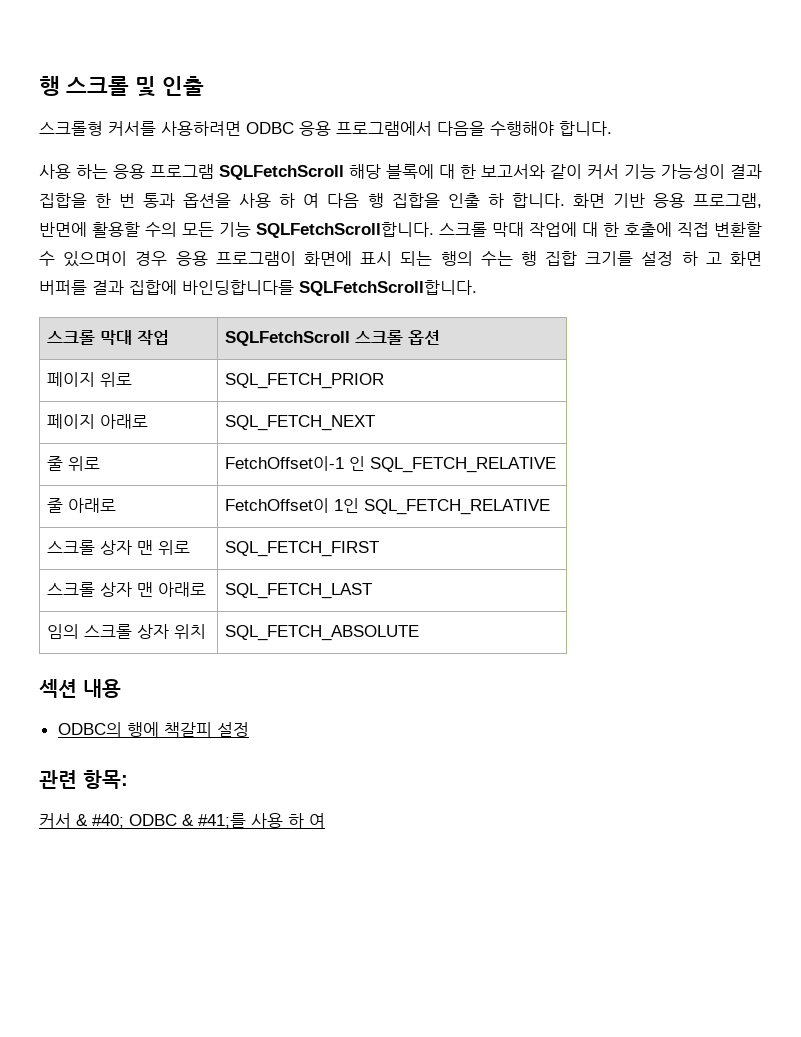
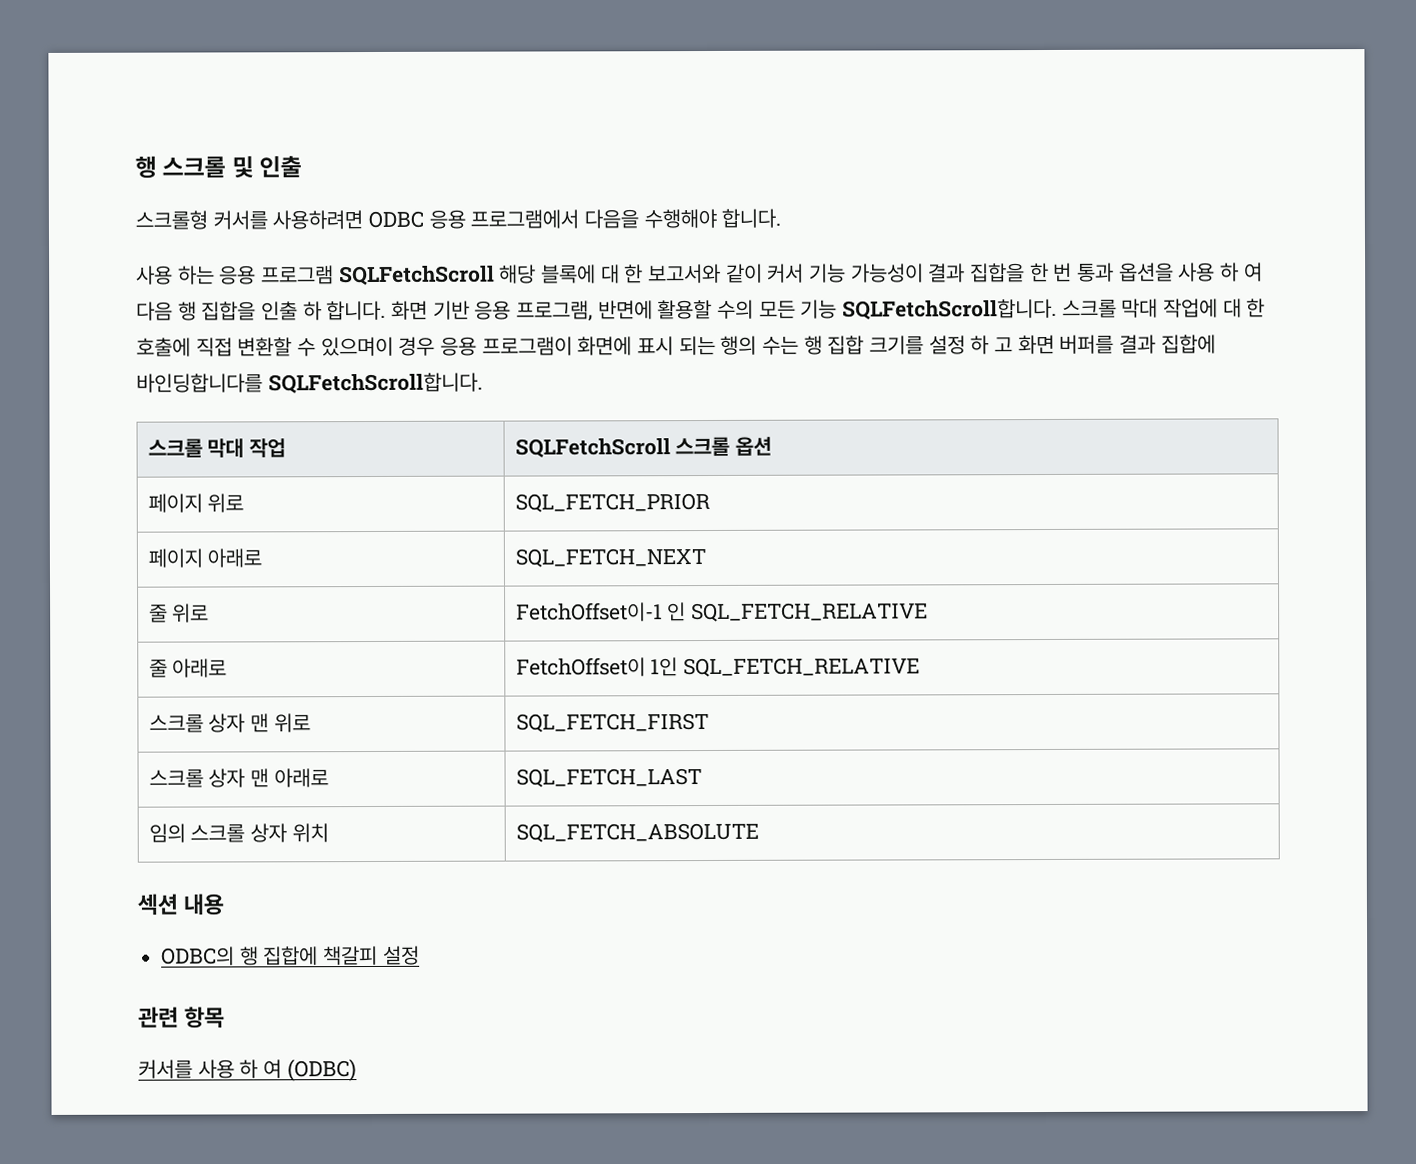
- ODBC의 행에 책갈피 설정
+ ODBC의 행 집합에 책갈피 설정
- 관련 항목:
- 커서 & #40; ODBC & #41;를 사용 하 여
+ 관련 항목
+ 커서를 사용 하 여 (ODBC)

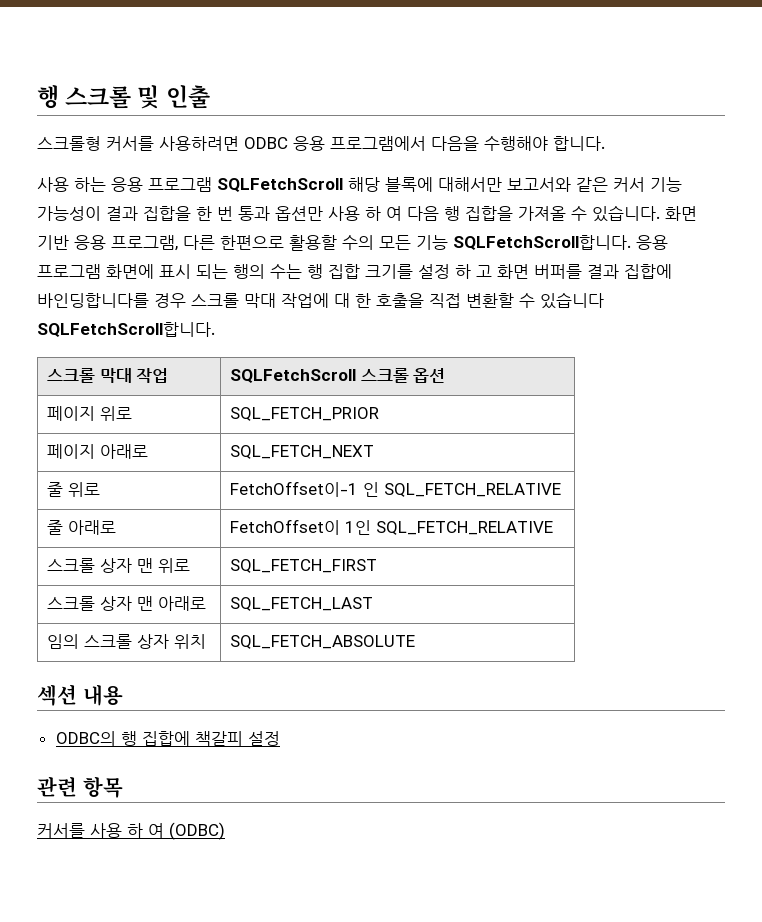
- 사용 하는 응용 프로그램 SQLFetchScroll 해당 블록에 대 한 보고서와 같이 커서 기능 가능성이 결과 집합을 한 번 통과 옵션을 사용 하 여 다음 행 집합을 인출 하 합니다.
+ 사용 하는 응용 프로그램 SQLFetchScroll 해당 블록에 대해서만 보고서와 같은 커서 기능 가능성이 결과 집합을 한 번 통과 옵션만 사용 하 여 다음 행 집합을 가져올 수 있습니다.
- 화면 기반 응용 프로그램, 반면에 활용할 수의 모든 기능 SQLFetchScroll합니다.
+ 화면 기반 응용 프로그램, 다른 한편으로 활용할 수의 모든 기능 SQLFetchScroll합니다.
- 스크롤 막대 작업에 대 한 호출에 직접 변환할 수 있으며이 경우 응용 프로그램이 화면에 표시 되는 행의 수는 행 집합 크기를 설정 하 고 화면 버퍼를 결과 집합에 바인딩합니다를 SQLFetchScroll합니다.
+ 응용 프로그램 화면에 표시 되는 행의 수는 행 집합 크기를 설정 하 고 화면 버퍼를 결과 집합에 바인딩합니다를 경우 스크롤 막대 작업에 대 한 호출을 직접 변환할 수 있습니다 SQLFetchScroll합니다.

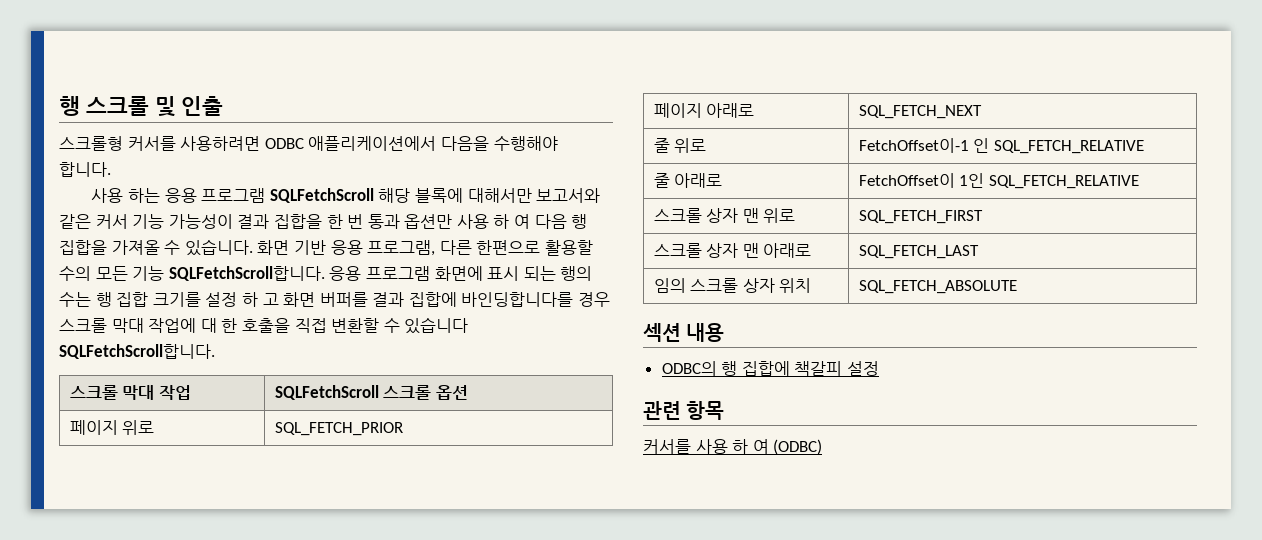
- 스크롤형 커서를 사용하려면 ODBC 응용 프로그램에서 다음을 수행해야 합니다.
+ 스크롤형 커서를 사용하려면 ODBC 애플리케이션에서 다음을 수행해야 합니다.

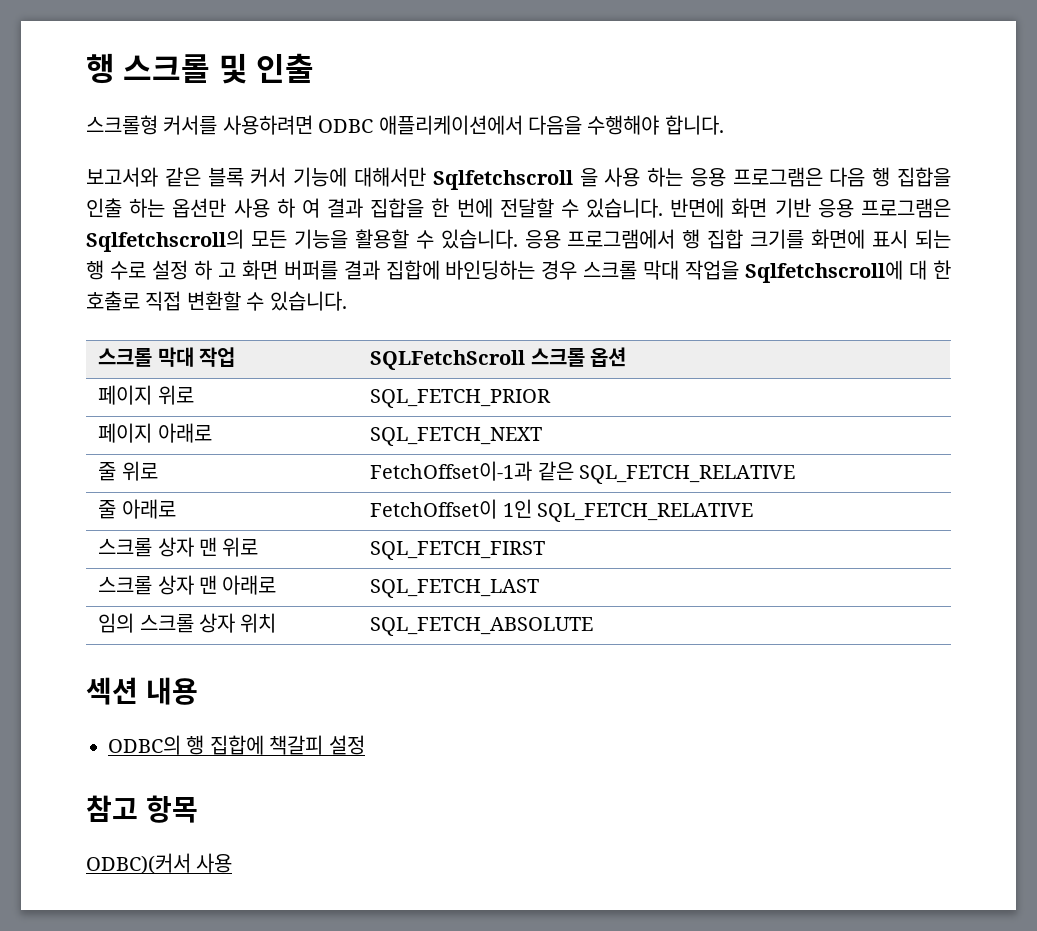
- 사용 하는 응용 프로그램 SQLFetchScroll 해당 블록에 대해서만 보고서와 같은 커서 기능 가능성이 결과 집합을 한 번 통과 옵션만 사용 하 여 다음 행 집합을 가져올 수 있습니다. 화면 기반 응용 프로그램, 다른 한편으로 활용할 수의 모든 기능 SQLFetchScroll합니다. 응용 프로그램 화면에 표시 되는 행의 수는 행 집합 크기를 설정 하 고 화면 버퍼를 결과 집합에 바인딩합니다를 경우 스크롤 막대 작업에 대 한 호출을 직접 변환할 수 있습니다 SQLFetchScroll합니다.
+ 보고서와 같은 블록 커서 기능에 대해서만 Sqlfetchscroll 을 사용 하는 응용 프로그램은 다음 행 집합을 인출 하는 옵션만 사용 하 여 결과 집합을 한 번에 전달할 수 있습니다. 반면에 화면 기반 응용 프로그램은 Sqlfetchscroll의 모든 기능을 활용할 수 있습니다. 응용 프로그램에서 행 집합 크기를 화면에 표시 되는 행 수로 설정 하 고 화면 버퍼를 결과 집합에 바인딩하는 경우 스크롤 막대 작업을 Sqlfetchscroll에 대 한 호출로 직접 변환할 수 있습니다.
- 줄 위로 | FetchOffset이-1 인 SQL_FETCH_RELATIVE
+ 줄 위로 | FetchOffset이-1과 같은 SQL_FETCH_RELATIVE
- 관련 항목
+ 참고 항목
- 커서를 사용 하 여 (ODBC)
+ ODBC)(커서 사용

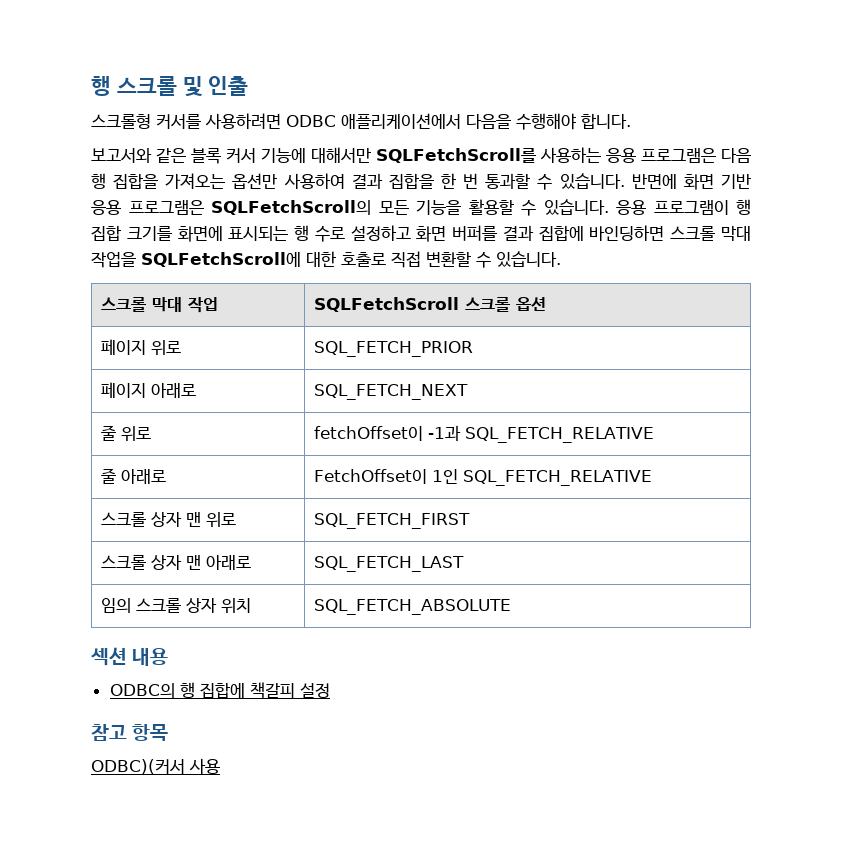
- 보고서와 같은 블록 커서 기능에 대해서만 Sqlfetchscroll 을 사용 하는 응용 프로그램은 다음 행 집합을 인출 하는 옵션만 사용 하 여 결과 집합을 한 번에 전달할 수 있습니다.
+ 보고서와 같은 블록 커서 기능에 대해서만 SQLFetchScroll를 사용하는 응용 프로그램은 다음 행 집합을 가져오는 옵션만 사용하여 결과 집합을 한 번 통과할 수 있습니다.
- 반면에 화면 기반 응용 프로그램은 Sqlfetchscroll의 모든 기능을 활용할 수 있습니다.
+ 반면에 화면 기반 응용 프로그램은 SQLFetchScroll의 모든 기능을 활용할 수 있습니다.
- 응용 프로그램에서 행 집합 크기를 화면에 표시 되는 행 수로 설정 하 고 화면 버퍼를 결과 집합에 바인딩하는 경우 스크롤 막대 작업을 Sqlfetchscroll에 대 한 호출로 직접 변환할 수 있습니다.
+ 응용 프로그램이 행 집합 크기를 화면에 표시되는 행 수로 설정하고 화면 버퍼를 결과 집합에 바인딩하면 스크롤 막대 작업을 SQLFetchScroll에 대한 호출로 직접 변환할 수 있습니다.
- 줄 위로 | FetchOffset이-1과 같은 SQL_FETCH_RELATIVE
+ 줄 위로 | fetchOffset이 -1과 SQL_FETCH_RELATIVE

